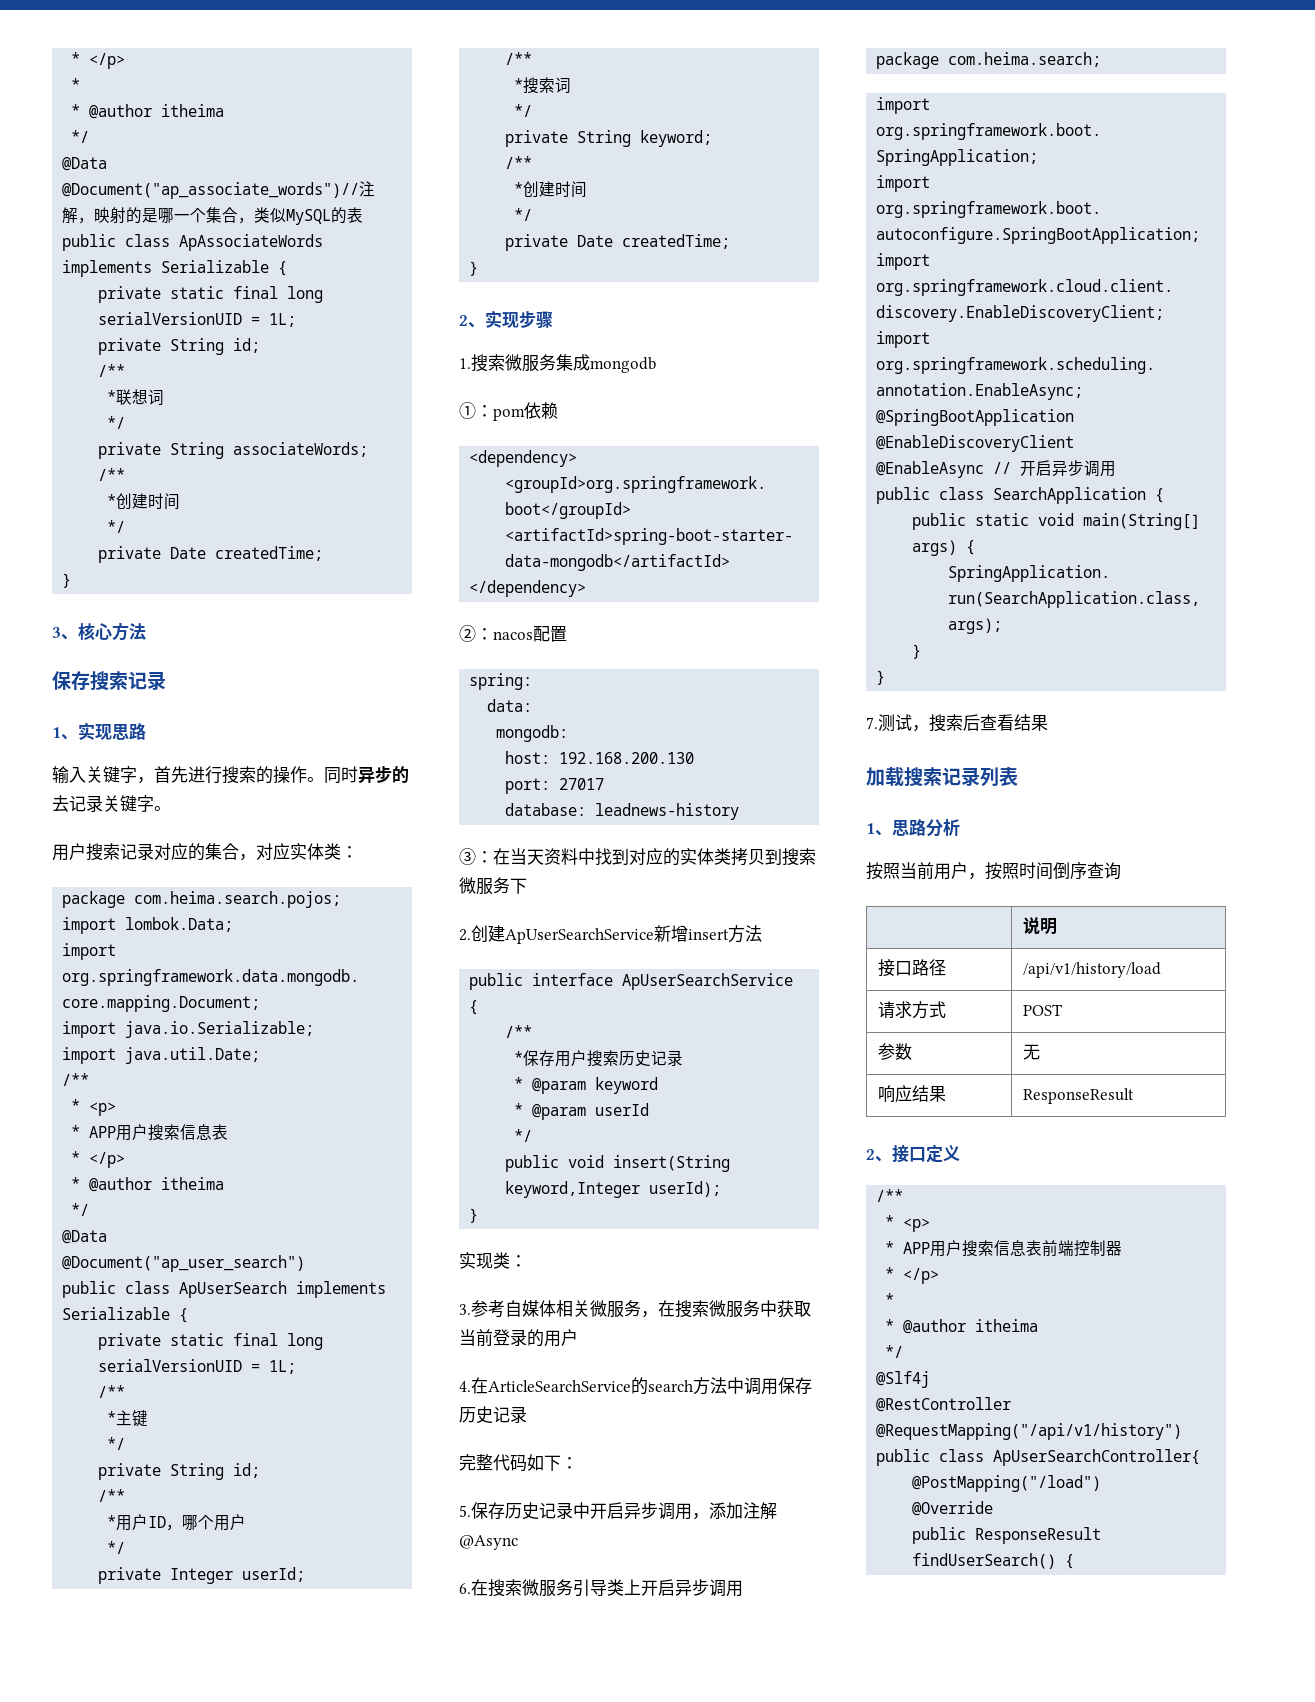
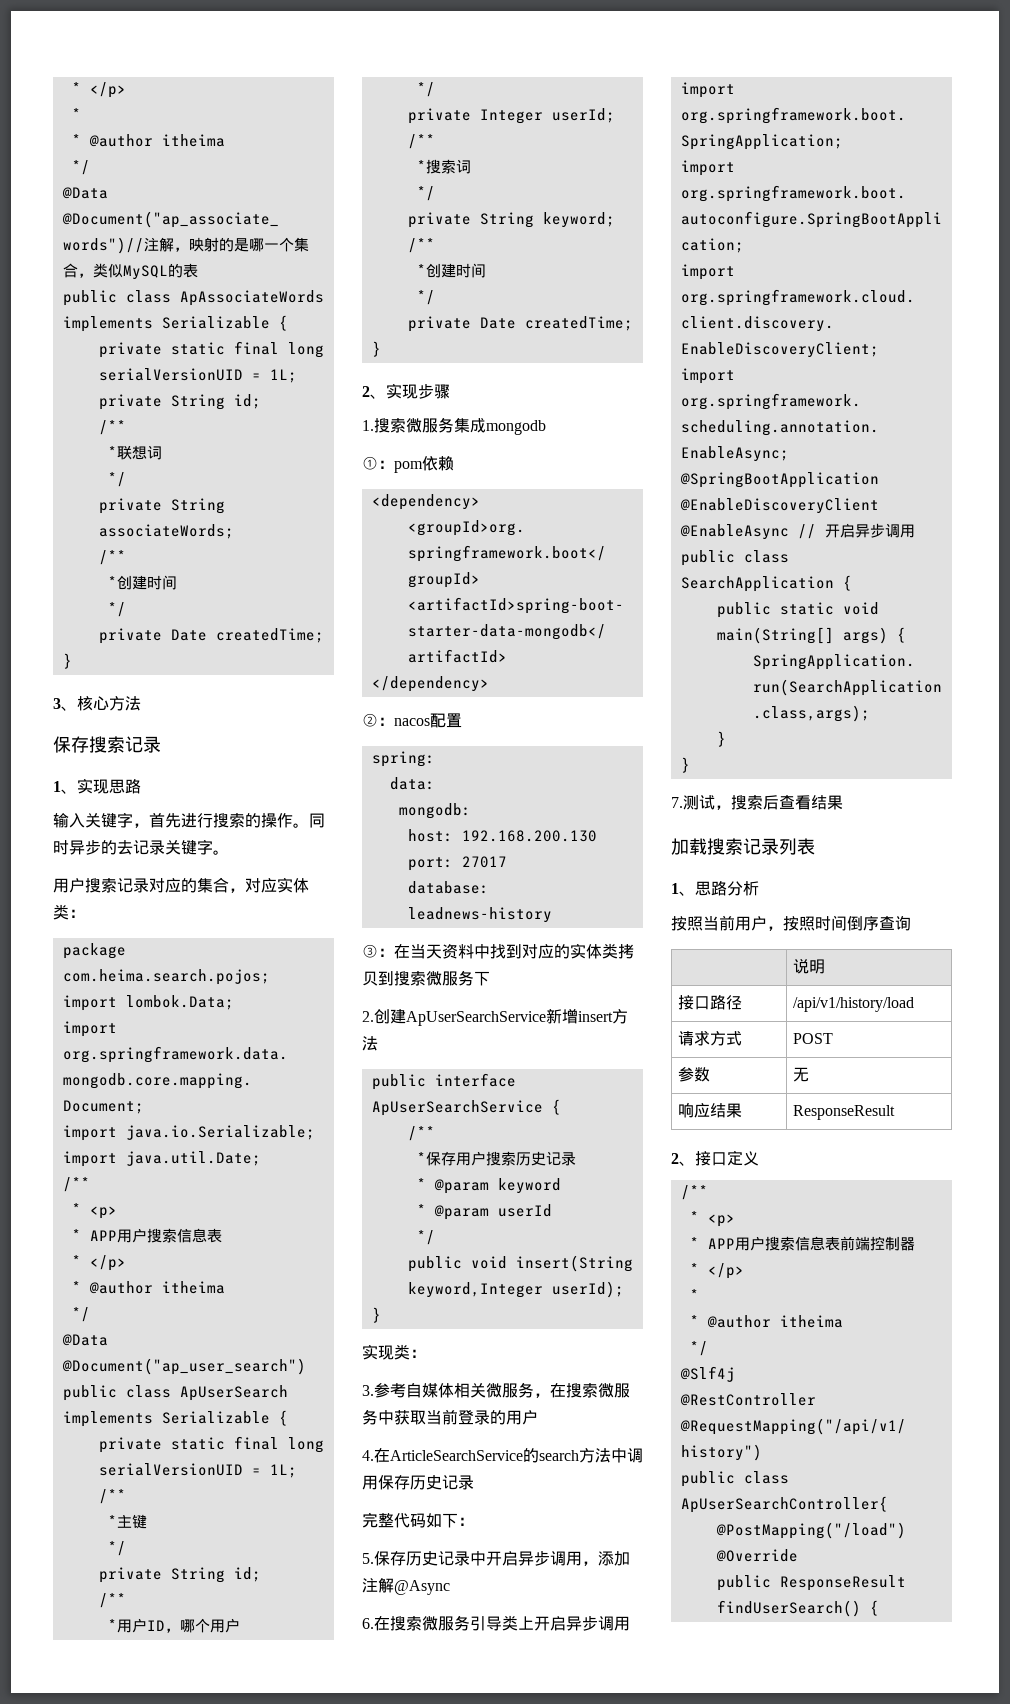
- package com.heima.search;

